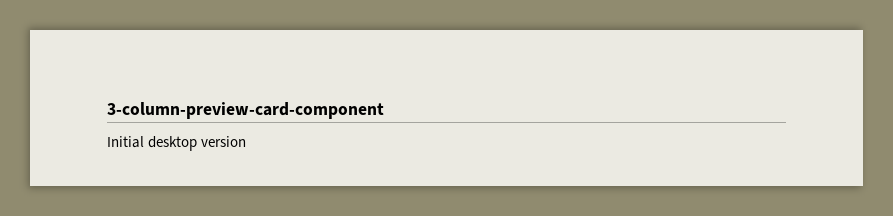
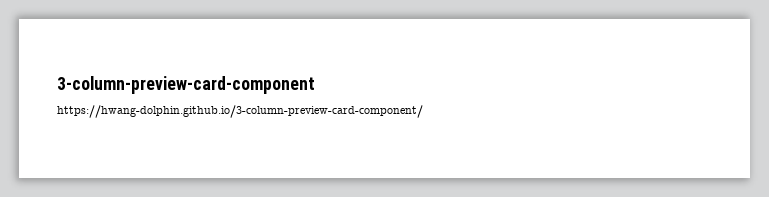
- Initial desktop version
+ https://hwang-dolphin.github.io/3-column-preview-card-component/

